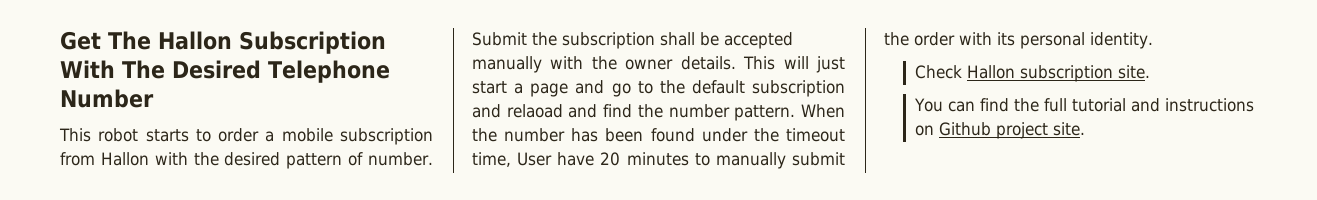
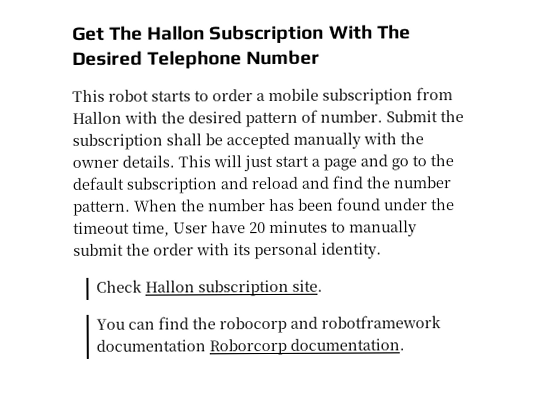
- This will just start a page and go to the default subscription and relaoad and find the number pattern.
+ This will just start a page and go to the default subscription and reload and find the number pattern.
- You can find the full tutorial and instructions on Github project site.
+ You can find the robocorp and robotframework documentation Roborcorp documentation.

